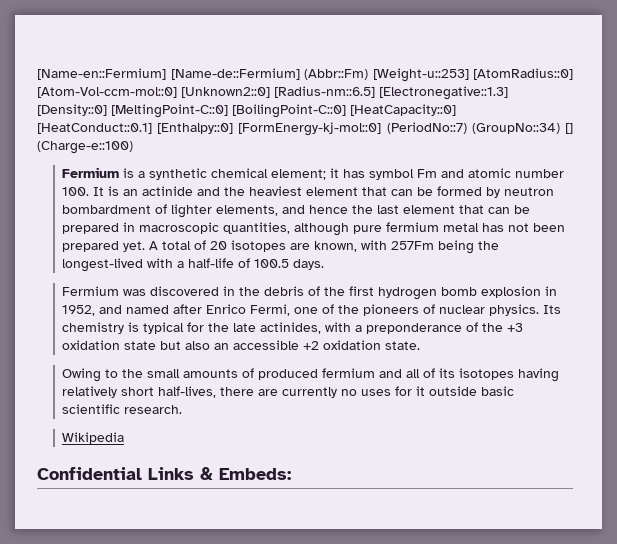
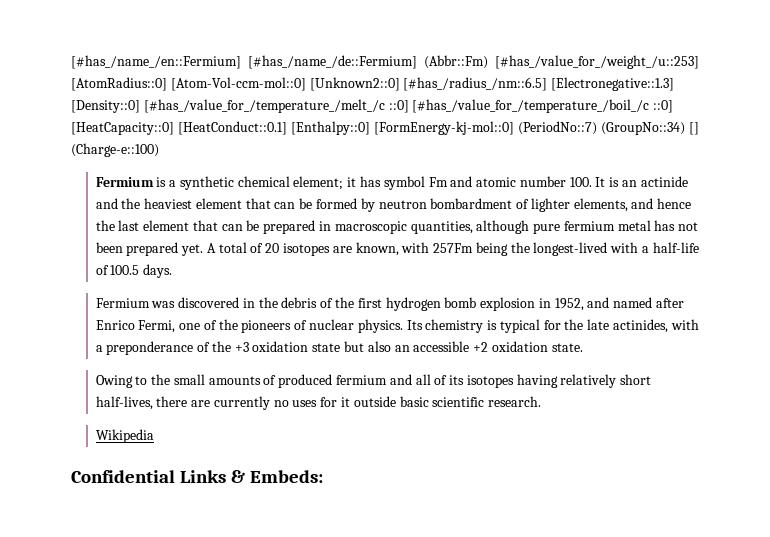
- [Name-en::Fermium] [Name-de::Fermium] (Abbr::Fm) [Weight-u::253] [AtomRadius::0] [Atom-Vol-ccm-mol::0] [Unknown2::0] [Radius-nm::6.5] [Electronegative::1.3] [Density::0] [MeltingPoint-C::0] [BoilingPoint-C::0] [HeatCapacity::0] [HeatConduct::0.1] [Enthalpy::0] [FormEnergy-kj-mol::0] (PeriodNo::7) (GroupNo::34) [] (Charge-e::100)
+ [#has_/name_/en::Fermium] [#has_/name_/de::Fermium] (Abbr::Fm) [#has_/value_for_/weight_/u::253] [AtomRadius::0] [Atom-Vol-ccm-mol::0] [Unknown2::0] [#has_/radius_/nm::6.5] [Electronegative::1.3] [Density::0] [#has_/value_for_/temperature_/melt_/c ::0] [#has_/value_for_/temperature_/boil_/c ::0] [HeatCapacity::0] [HeatConduct::0.1] [Enthalpy::0] [FormEnergy-kj-mol::0] (PeriodNo::7) (GroupNo::34) [] (Charge-e::100)

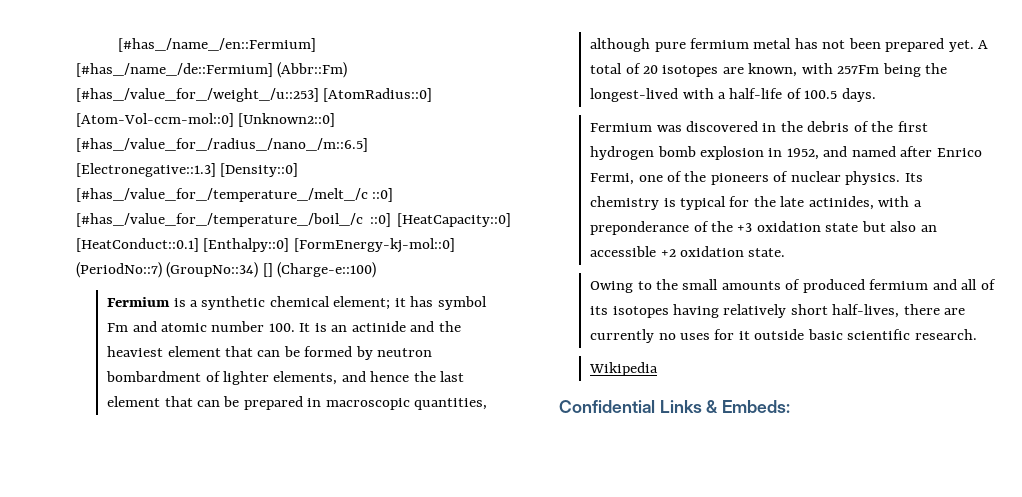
- [#has_/name_/en::Fermium] [#has_/name_/de::Fermium] (Abbr::Fm) [#has_/value_for_/weight_/u::253] [AtomRadius::0] [Atom-Vol-ccm-mol::0] [Unknown2::0] [#has_/radius_/nm::6.5] [Electronegative::1.3] [Density::0] [#has_/value_for_/temperature_/melt_/c ::0] [#has_/value_for_/temperature_/boil_/c ::0] [HeatCapacity::0] [HeatConduct::0.1] [Enthalpy::0] [FormEnergy-kj-mol::0] (PeriodNo::7) (GroupNo::34) [] (Charge-e::100)
+ [#has_/name_/en::Fermium] [#has_/name_/de::Fermium] (Abbr::Fm) [#has_/value_for_/weight_/u::253] [AtomRadius::0] [Atom-Vol-ccm-mol::0] [Unknown2::0] [#has_/value_for_/radius_/nano_/m::6.5] [Electronegative::1.3] [Density::0] [#has_/value_for_/temperature_/melt_/c ::0] [#has_/value_for_/temperature_/boil_/c ::0] [HeatCapacity::0] [HeatConduct::0.1] [Enthalpy::0] [FormEnergy-kj-mol::0] (PeriodNo::7) (GroupNo::34) [] (Charge-e::100)

